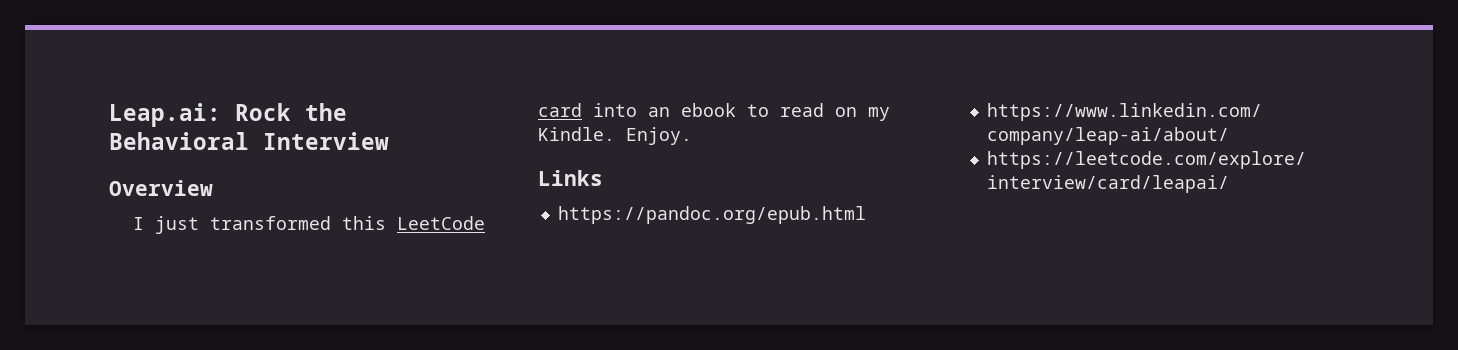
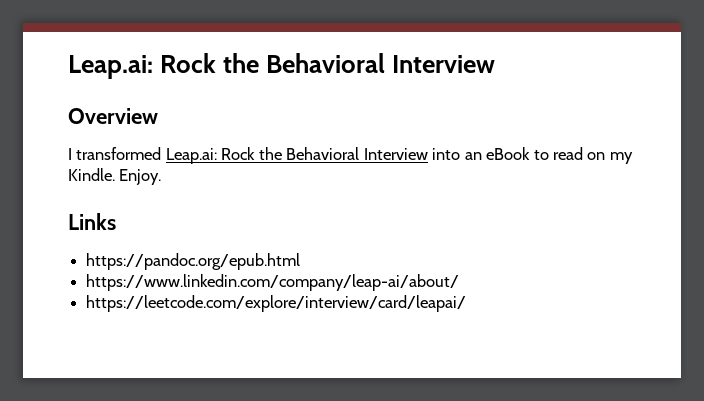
- I just transformed this LeetCode card into an ebook to read on my Kindle.
+ I transformed Leap.ai: Rock the Behavioral Interview into an eBook to read on my Kindle.

